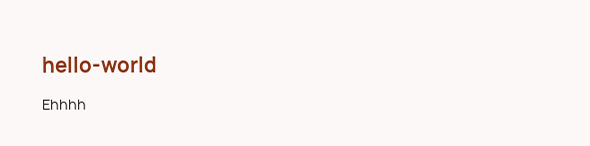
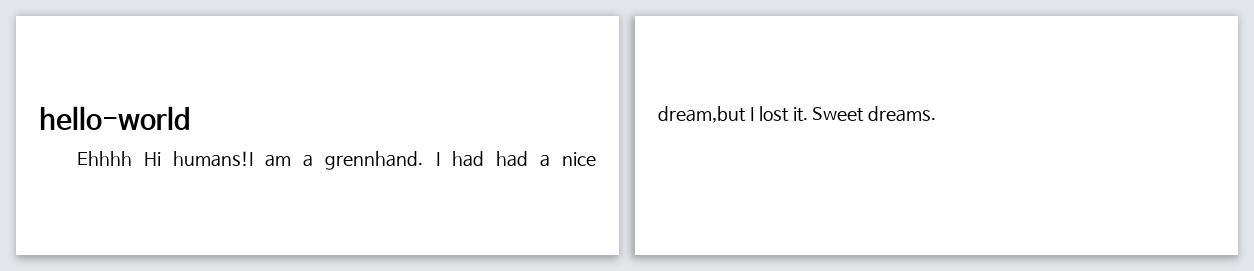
- Ehhhh
+ Ehhhh Hi humans!I am a grennhand. I had had a nice dream,but I lost it. Sweet dreams.

